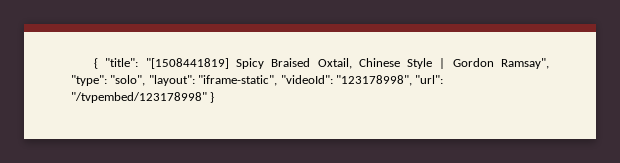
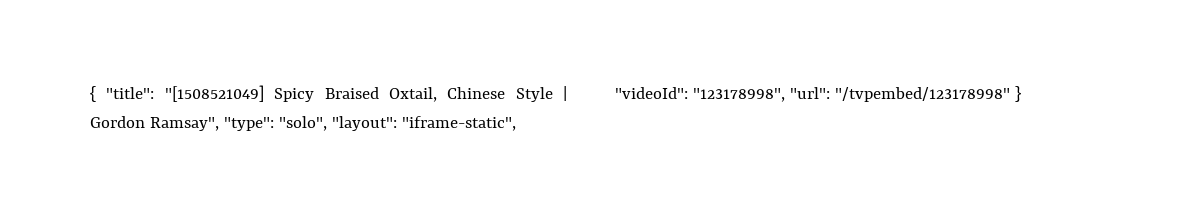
- { "title": "[1508441819] Spicy Braised Oxtail, Chinese Style | Gordon Ramsay", "type": "solo", "layout": "iframe-static", "videoId": "123178998", "url": "/tvpembed/123178998" }
+ { "title": "[1508521049] Spicy Braised Oxtail, Chinese Style | Gordon Ramsay", "type": "solo", "layout": "iframe-static", "videoId": "123178998", "url": "/tvpembed/123178998" }

